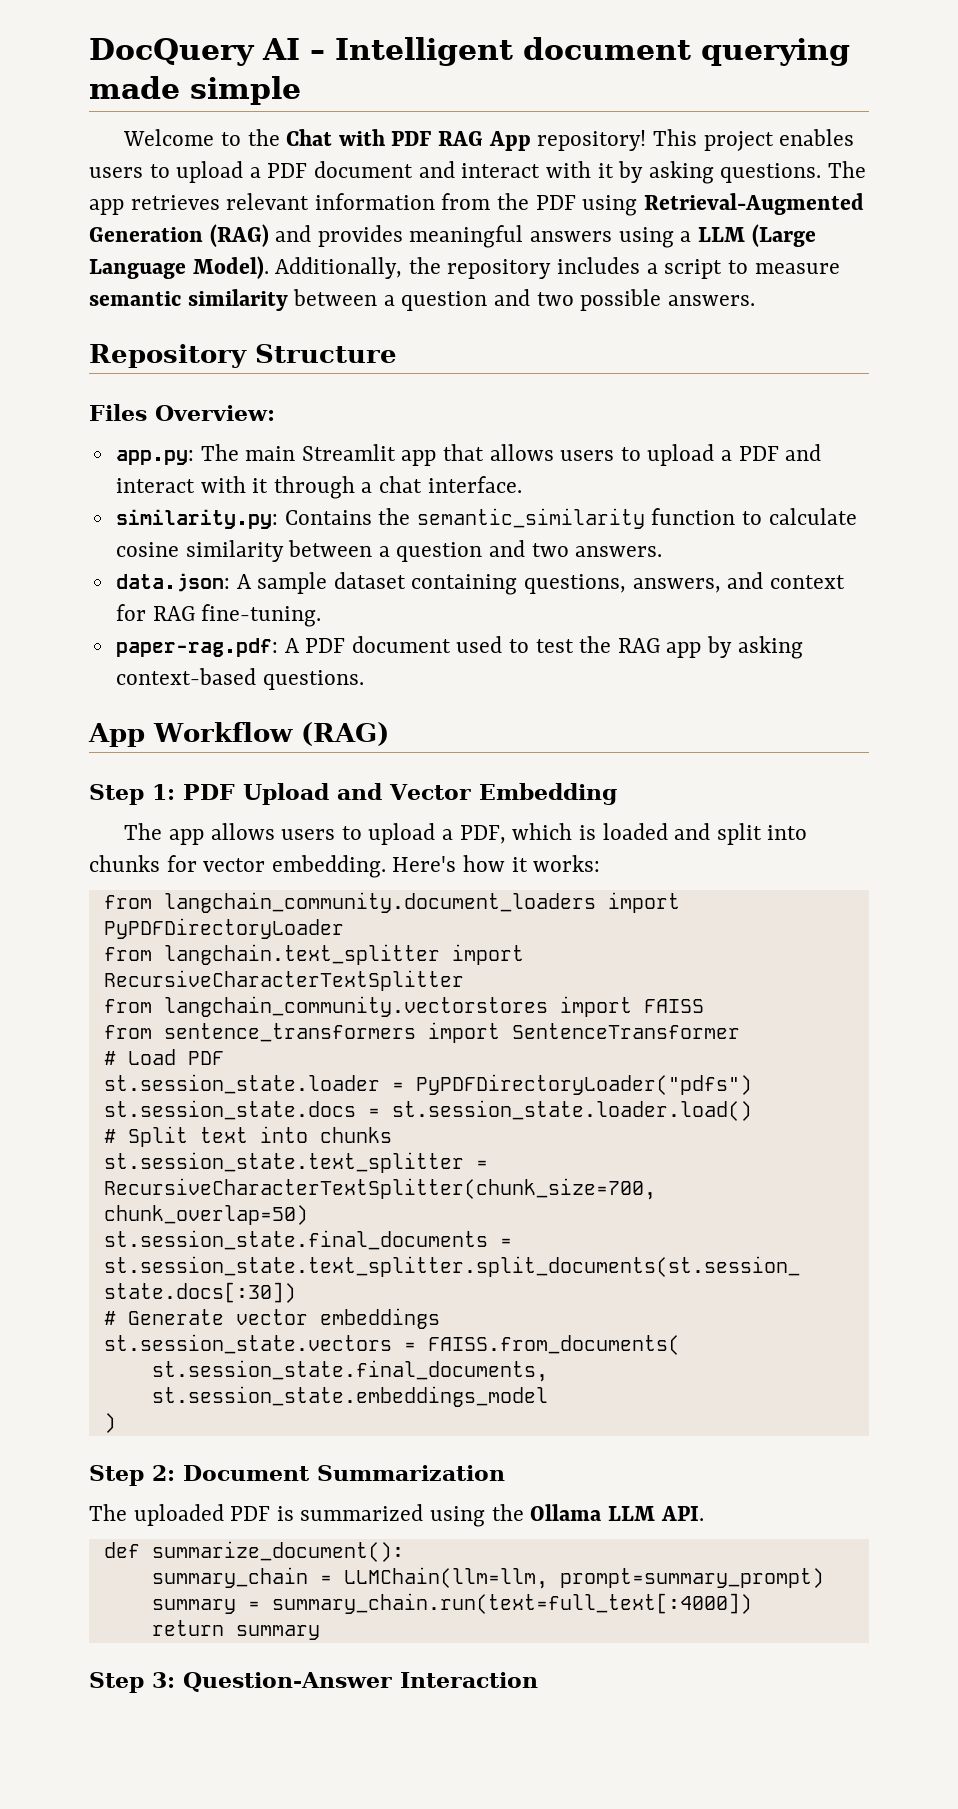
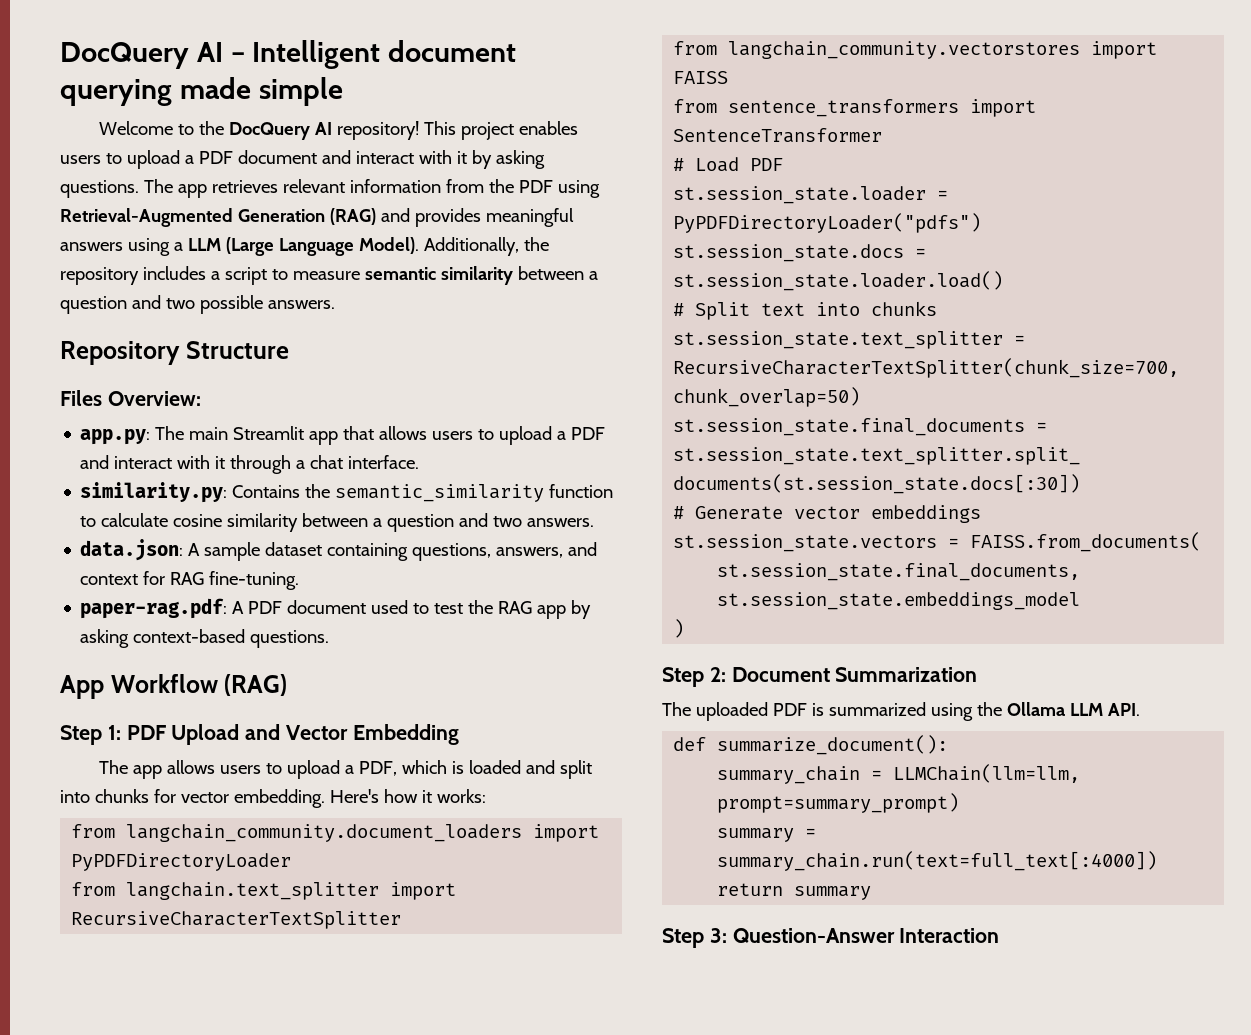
- Welcome to the Chat with PDF RAG App repository!
+ Welcome to the DocQuery AI repository!

